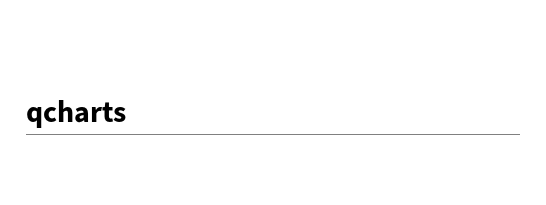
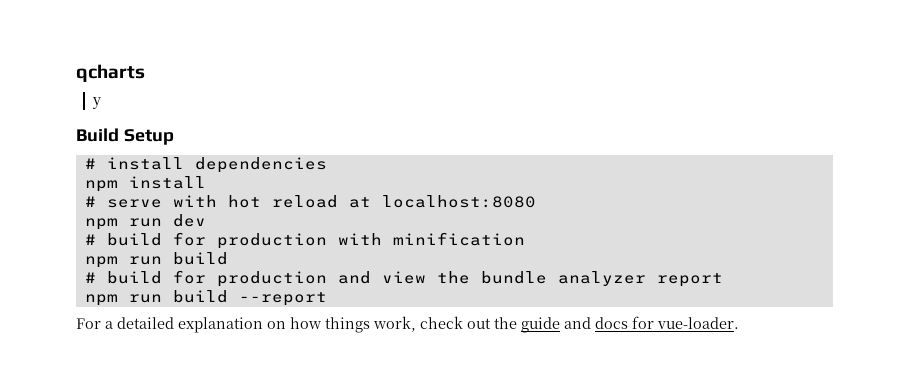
+ y
+ Build Setup
+ # install dependencies
+ npm install
+ # serve with hot reload at localhost:8080
+ npm run dev
+ # build for production with minification
+ npm run build
+ # build for production and view the bundle analyzer report
+ npm run build --report
+ For a detailed explanation on how things work, check out the guide and docs for vue-loader.

